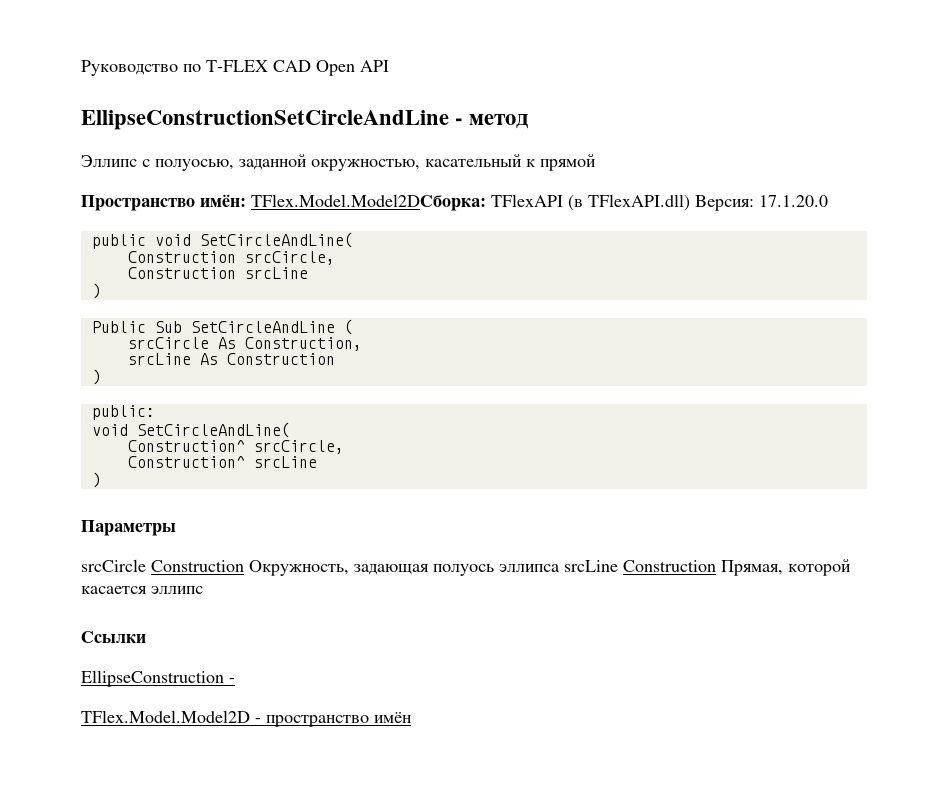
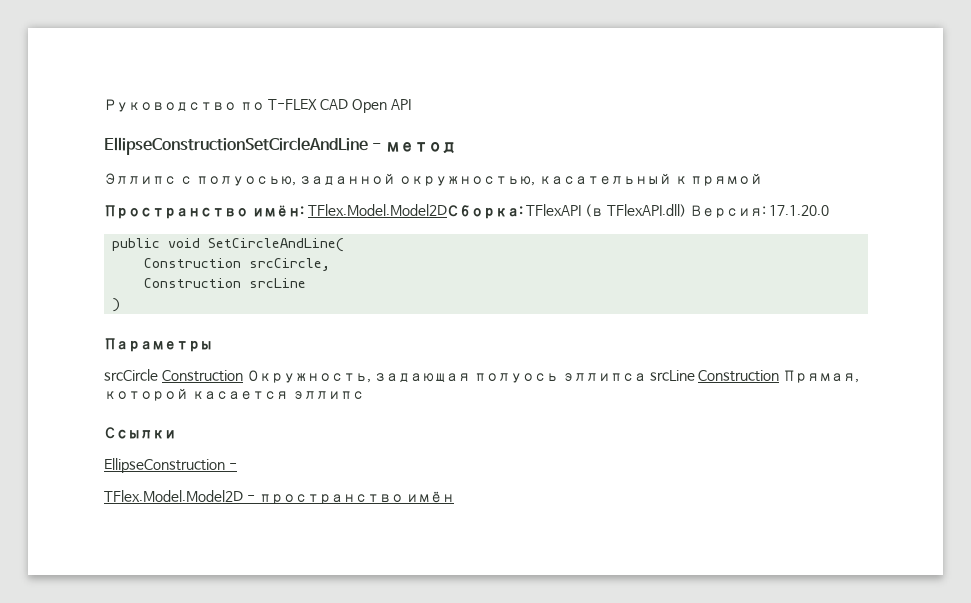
- Public Sub SetCircleAndLine (
- srcCircle As Construction,
- srcLine As Construction
- )
- public:
- void SetCircleAndLine(
- Construction^ srcCircle,
- Construction^ srcLine
- )

